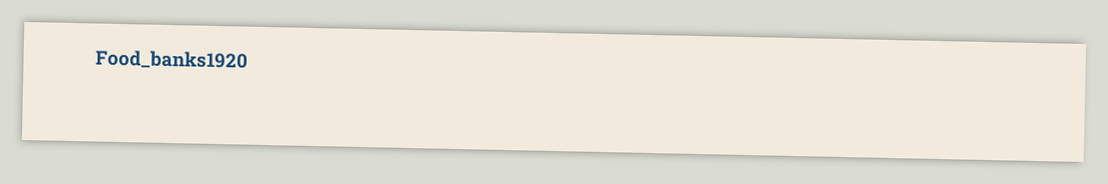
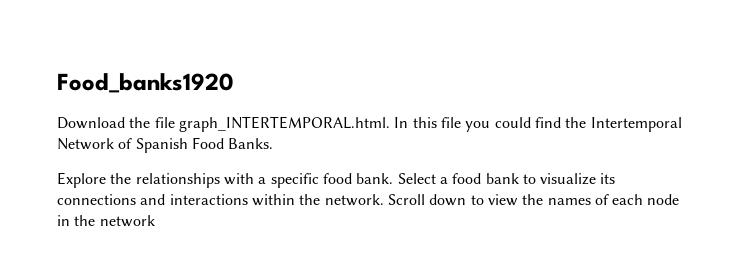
+ Download the file graph_INTERTEMPORAL.html. In this file you could find the Intertemporal Network of Spanish Food Banks.
+ Explore the relationships with a specific food bank. Select a food bank to visualize its connections and interactions within the network. Scroll down to view the names of each node in the network

